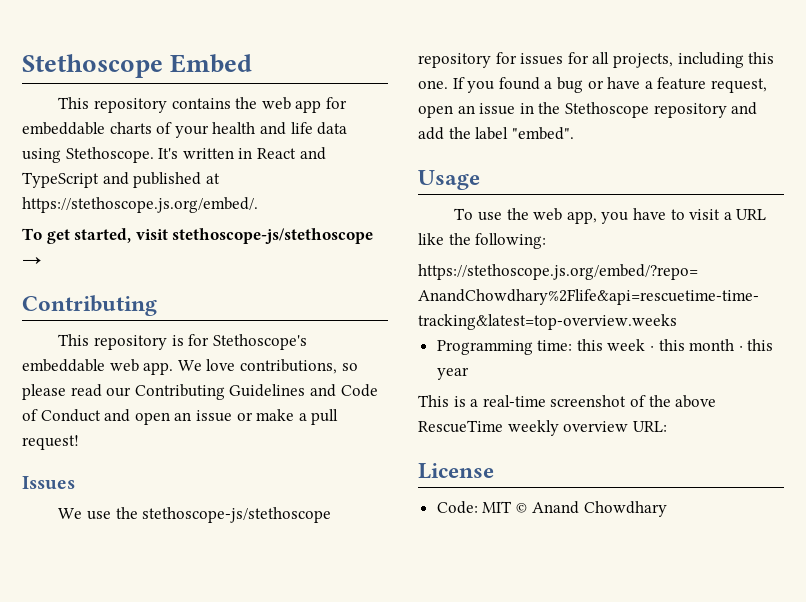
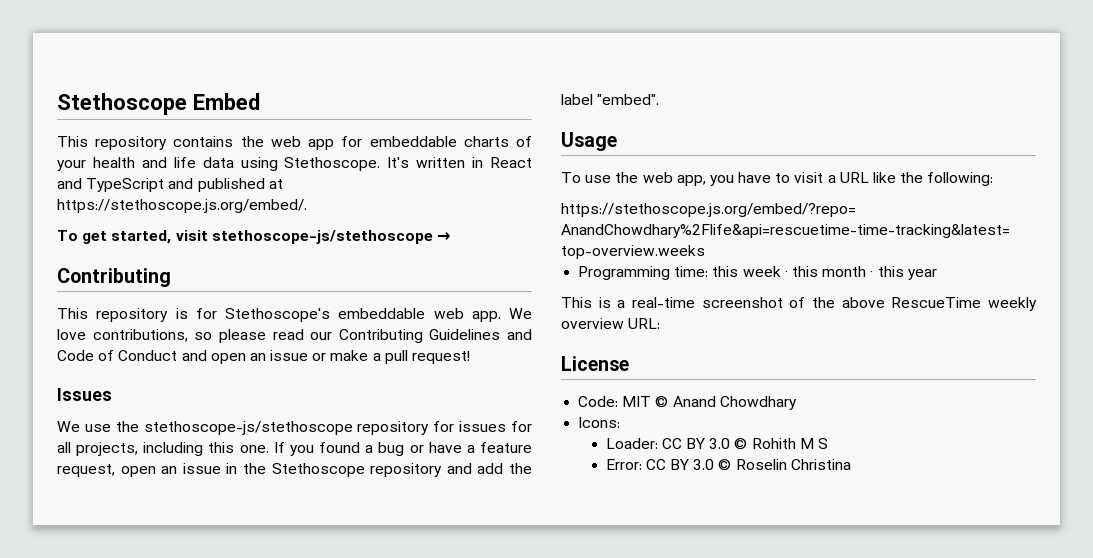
+ Icons:
+ Loader: CC BY 3.0 © Rohith M S
+ Error: CC BY 3.0 © Roselin Christina

